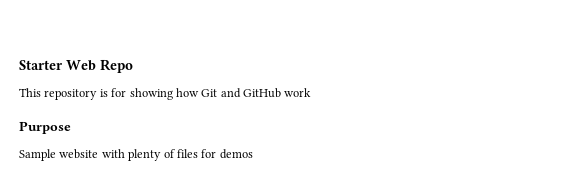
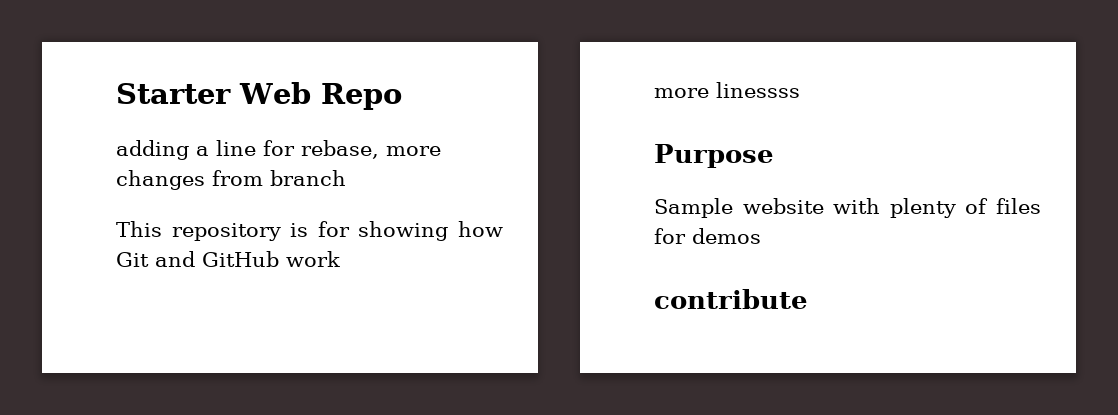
+ adding a line for rebase, more changes from branch
+ more linessss
+ contribute

